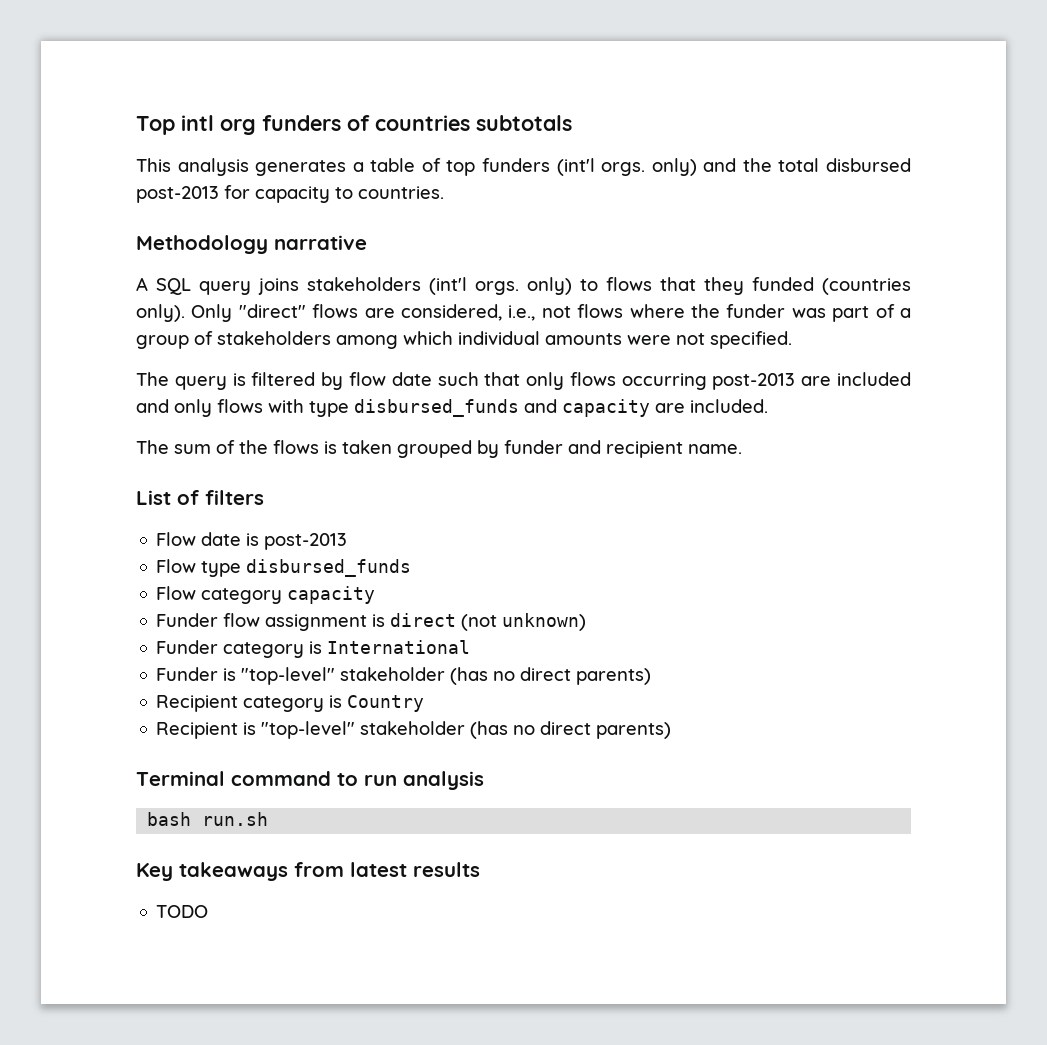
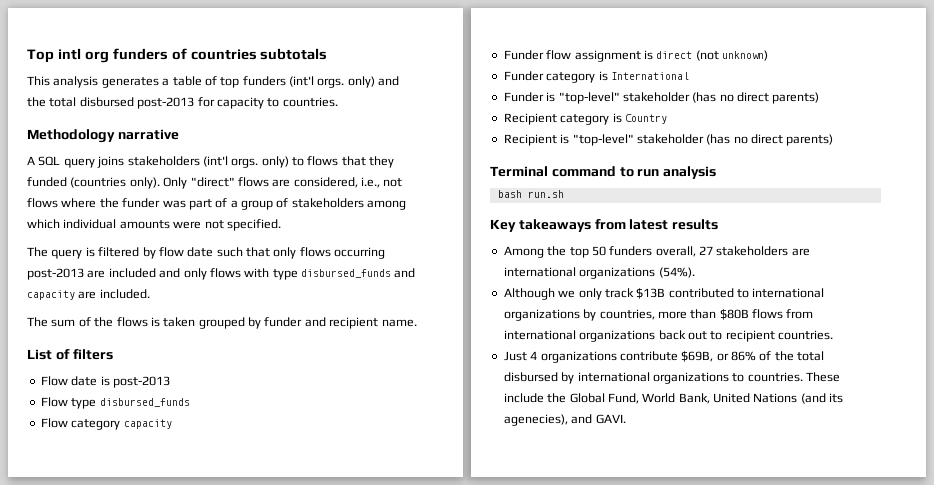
- TODO
+ Among the top 50 funders overall, 27 stakeholders are international organizations (54%).
+ Although we only track $13B contributed to international organizations by countries, more than $80B flows from international organizations back out to recipient countries.
+ Just 4 organizations contribute $69B, or 86% of the total disbursed by international organizations to countries. These include the Global Fund, World Bank, United Nations (and its agenecies), and GAVI.

